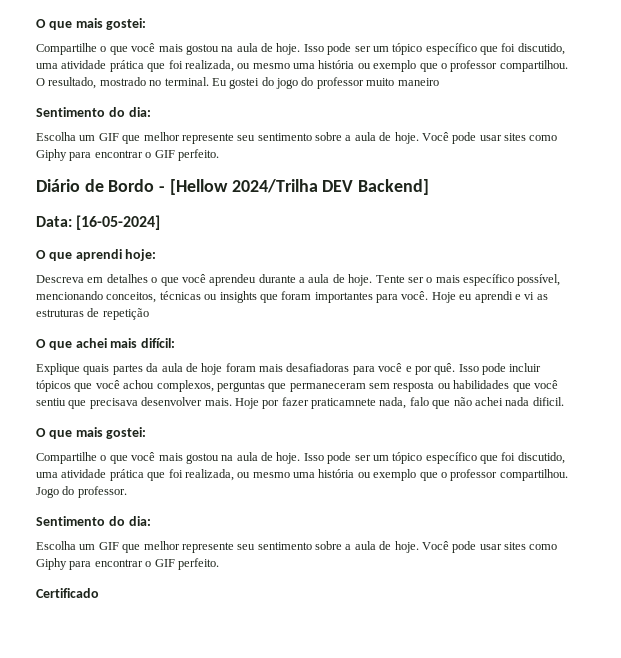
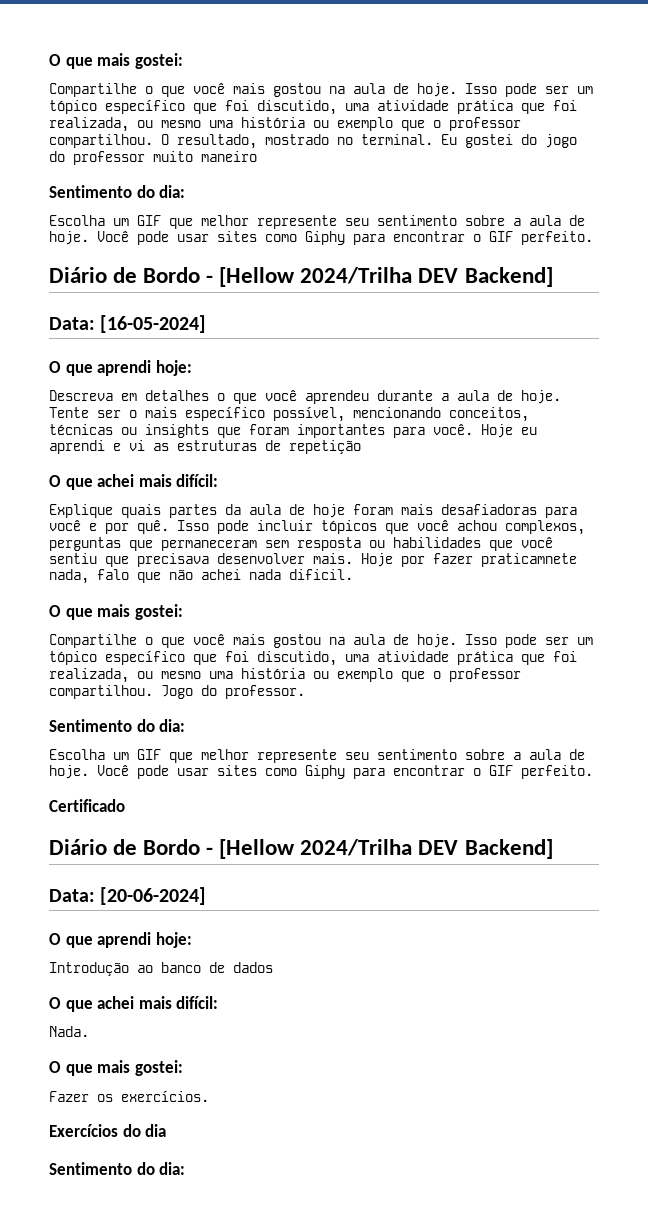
  Certificado
+ Diário de Bordo - [Hellow 2024/Trilha DEV Backend]
+ Data: [20-06-2024]
+ O que aprendi hoje:
+ Introdução ao banco de dados
+ O que achei mais difícil:
+ Nada.
+ O que mais gostei:
+ Fazer os exercícios.
+ Exercícios do dia
+ Sentimento do dia:

